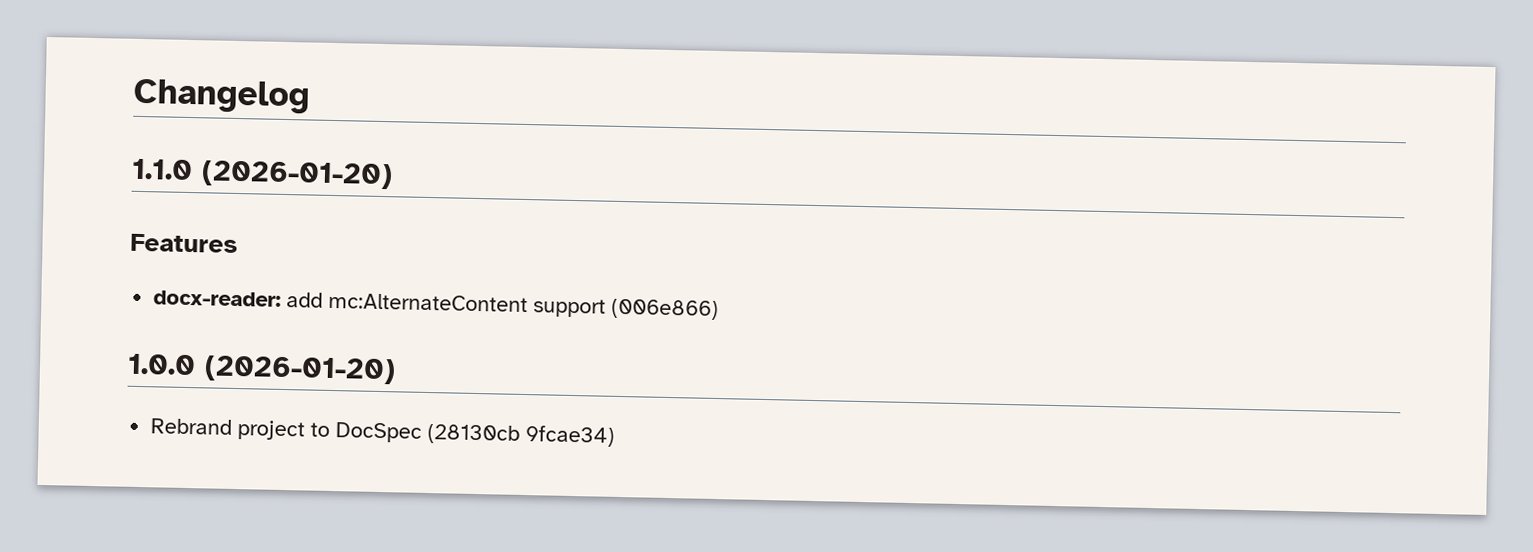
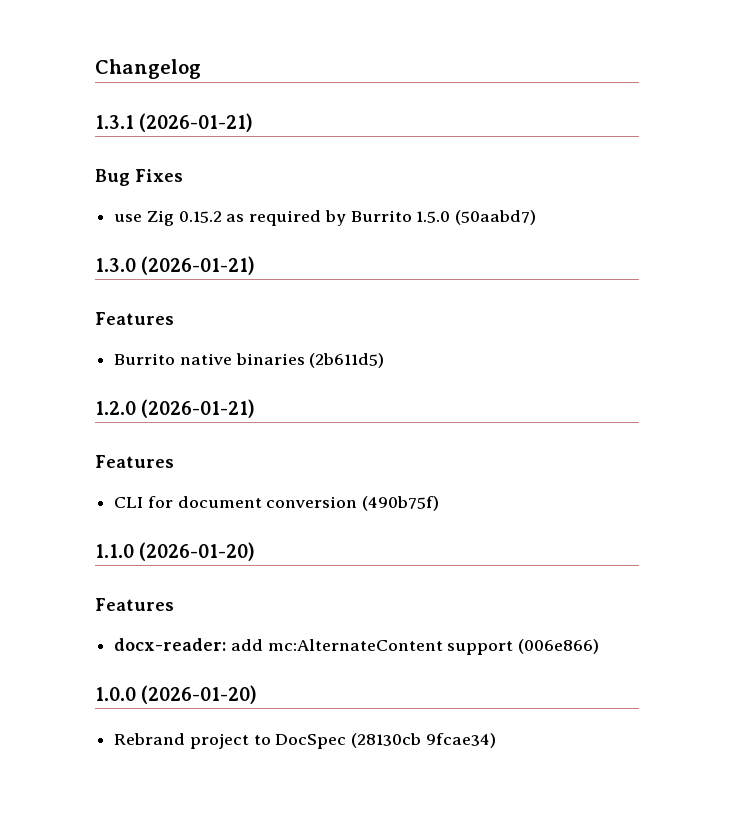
+ 1.3.1 (2026-01-21)
+ Bug Fixes
+ use Zig 0.15.2 as required by Burrito 1.5.0 (50aabd7)
+ 1.3.0 (2026-01-21)
+ Features
+ Burrito native binaries (2b611d5)
+ 1.2.0 (2026-01-21)
+ Features
+ CLI for document conversion (490b75f)

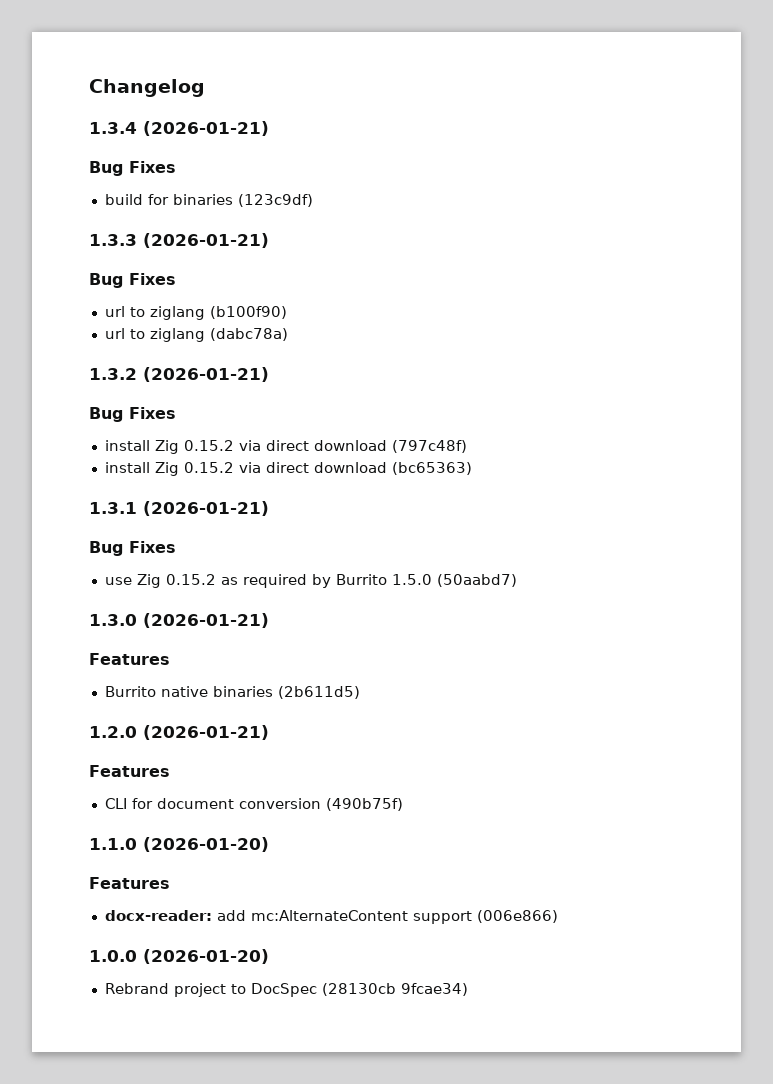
+ 1.3.4 (2026-01-21)
+ Bug Fixes
+ build for binaries (123c9df)
+ 1.3.3 (2026-01-21)
+ Bug Fixes
+ url to ziglang (b100f90)
+ url to ziglang (dabc78a)
+ 1.3.2 (2026-01-21)
+ Bug Fixes
+ install Zig 0.15.2 via direct download (797c48f)
+ install Zig 0.15.2 via direct download (bc65363)

